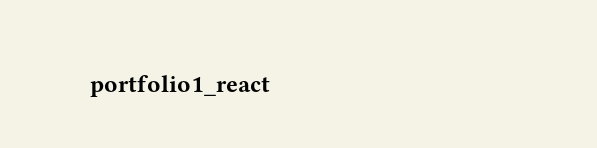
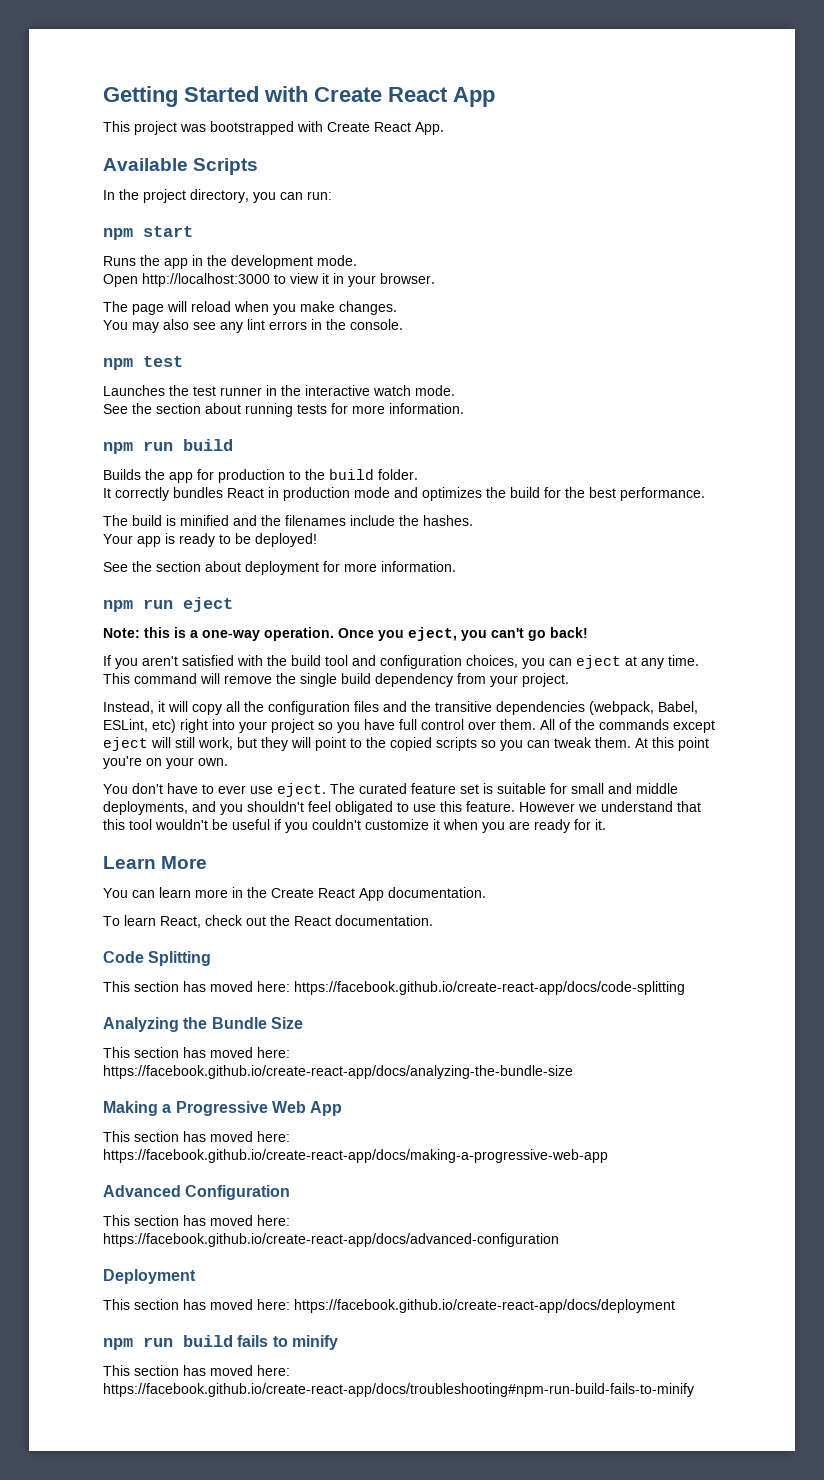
- portfolio1_react
+ Getting Started with Create React App
+ This project was bootstrapped with Create React App.
+ Available Scripts
+ In the project directory, you can run:
+ npm start
+ Runs the app in the development mode.
+ Open http://localhost:3000 to view it in your browser.
+ The page will reload when you make changes.
+ You may also see any lint errors in the console.
+ npm test
+ Launches the test runner in the interactive watch mode.
+ See the section about running tests for more information.
+ npm run build
+ Builds the app for production to the build folder.
+ It correctly bundles React in production mode and optimizes the build for the best performance.
+ The build is minified and the filenames include the hashes.
+ Your app is ready to be deployed!
+ See the section about deployment for more information.
+ npm run eject
+ Note: this is a one-way operation. Once you eject, you can't go back!
+ If you aren't satisfied with the build tool and configuration choices, you can eject at any time. This command will remove the single build dependency from your project.
+ Instead, it will copy all the configuration files and the transitive dependencies (webpack, Babel, ESLint, etc) right into your project so you have full control over them. All of the commands except eject will still work, but they will point to the copied scripts so you can tweak them. At this point you're on your own.
+ You don't have to ever use eject. The curated feature set is suitable for small and middle deployments, and you shouldn't feel obligated to use this feature. However we understand that this tool wouldn't be useful if you couldn't customize it when you are ready for it.
+ Learn More
+ You can learn more in the Create React App documentation.
+ To learn React, check out the React documentation.
+ Code Splitting
+ This section has moved here: https://facebook.github.io/create-react-app/docs/code-splitting
+ Analyzing the Bundle Size
+ This section has moved here: https://facebook.github.io/create-react-app/docs/analyzing-the-bundle-size
+ Making a Progressive Web App
+ This section has moved here: https://facebook.github.io/create-react-app/docs/making-a-progressive-web-app
+ Advanced Configuration
+ This section has moved here: https://facebook.github.io/create-react-app/docs/advanced-configuration
+ Deployment
+ This section has moved here: https://facebook.github.io/create-react-app/docs/deployment
+ npm run build fails to minify
+ This section has moved here: https://facebook.github.io/create-react-app/docs/troubleshooting#npm-run-build-fails-to-minify

